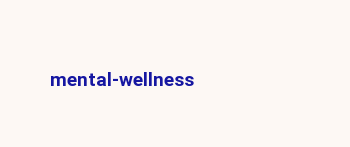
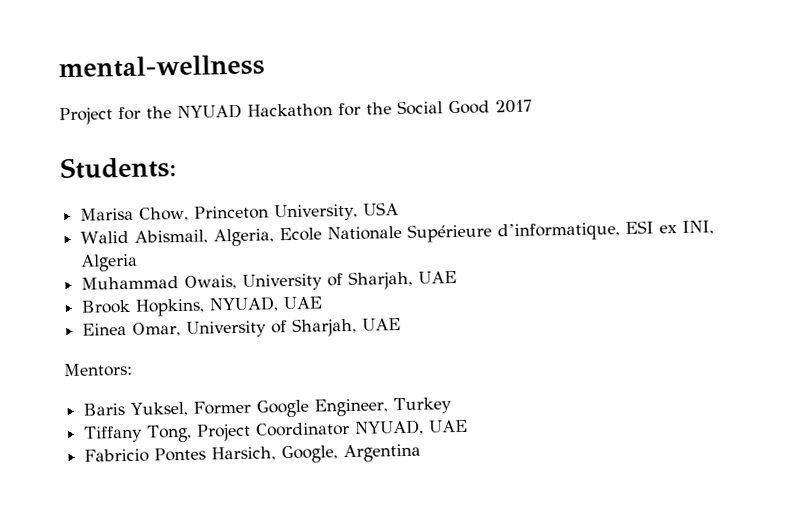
+ Project for the NYUAD Hackathon for the Social Good 2017
+ Students:
+ Marisa Chow, Princeton University, USA
+ Walid Abismail, Algeria, Ecole Nationale Supérieure d’informatique, ESI ex INI, Algeria
+ Muhammad Owais, University of Sharjah, UAE
+ Brook Hopkins, NYUAD, UAE
+ Einea Omar, University of Sharjah, UAE
+ Mentors:
+ Baris Yuksel, Former Google Engineer, Turkey
+ Tiffany Tong, Project Coordinator NYUAD, UAE
+ Fabricio Pontes Harsich, Google, Argentina

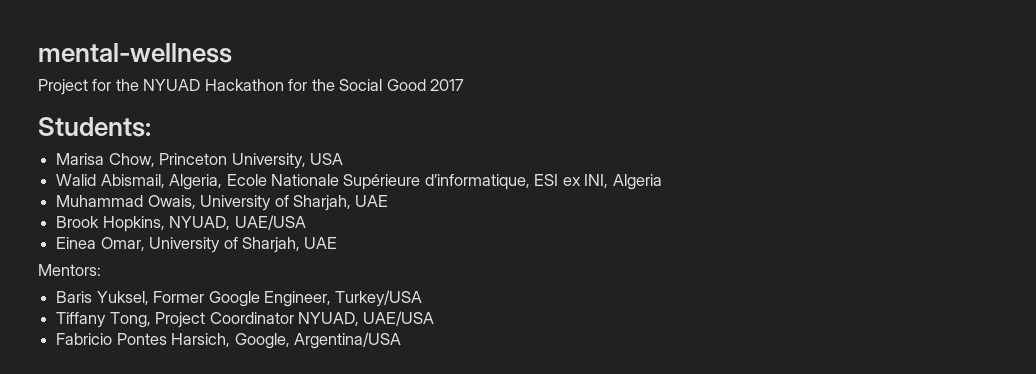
- Brook Hopkins, NYUAD, UAE
+ Brook Hopkins, NYUAD, UAE/USA
- Baris Yuksel, Former Google Engineer, Turkey
+ Baris Yuksel, Former Google Engineer, Turkey/USA
- Tiffany Tong, Project Coordinator NYUAD, UAE
+ Tiffany Tong, Project Coordinator NYUAD, UAE/USA
- Fabricio Pontes Harsich, Google, Argentina
+ Fabricio Pontes Harsich, Google, Argentina/USA

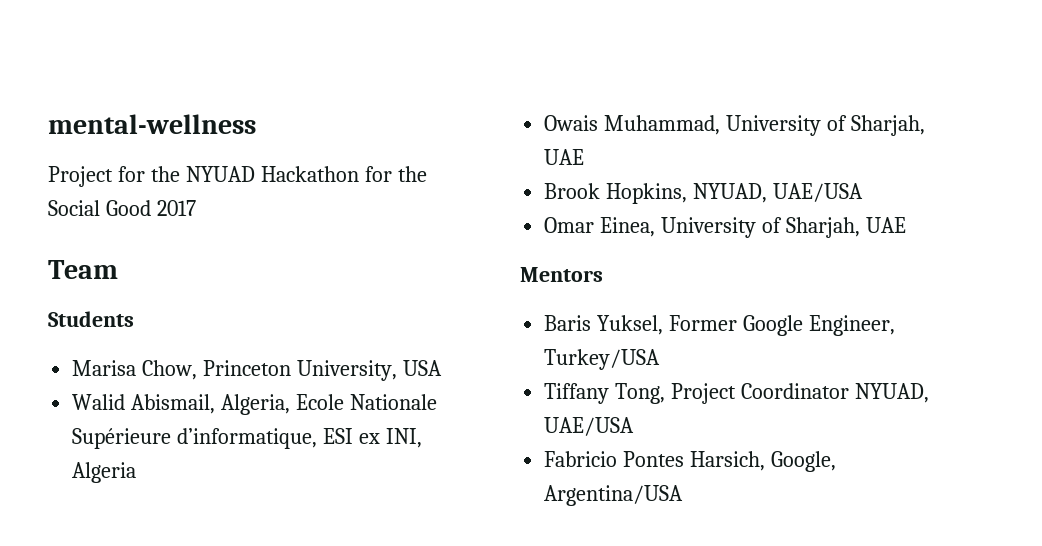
- Students:
+ Team
+ Students
- Muhammad Owais, University of Sharjah, UAE
+ Owais Muhammad, University of Sharjah, UAE
- Einea Omar, University of Sharjah, UAE
- Mentors:
+ Omar Einea, University of Sharjah, UAE
+ Mentors

